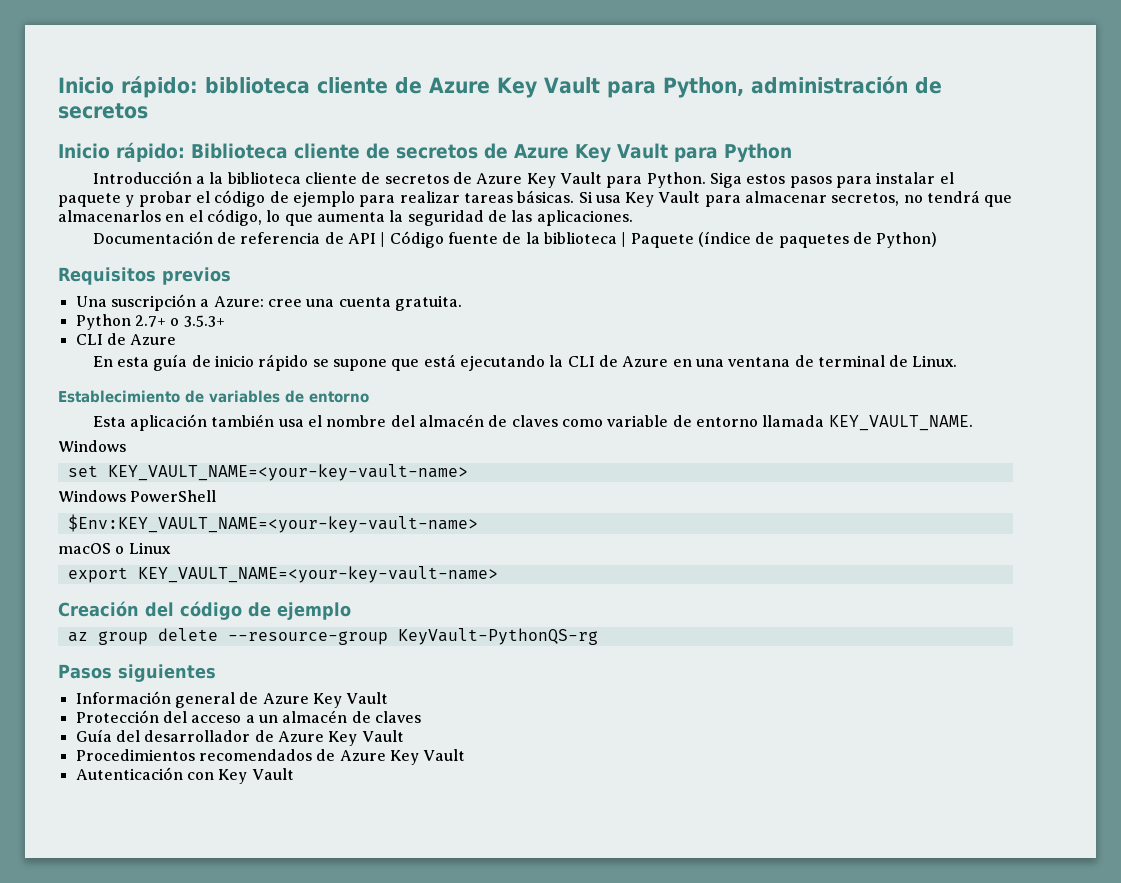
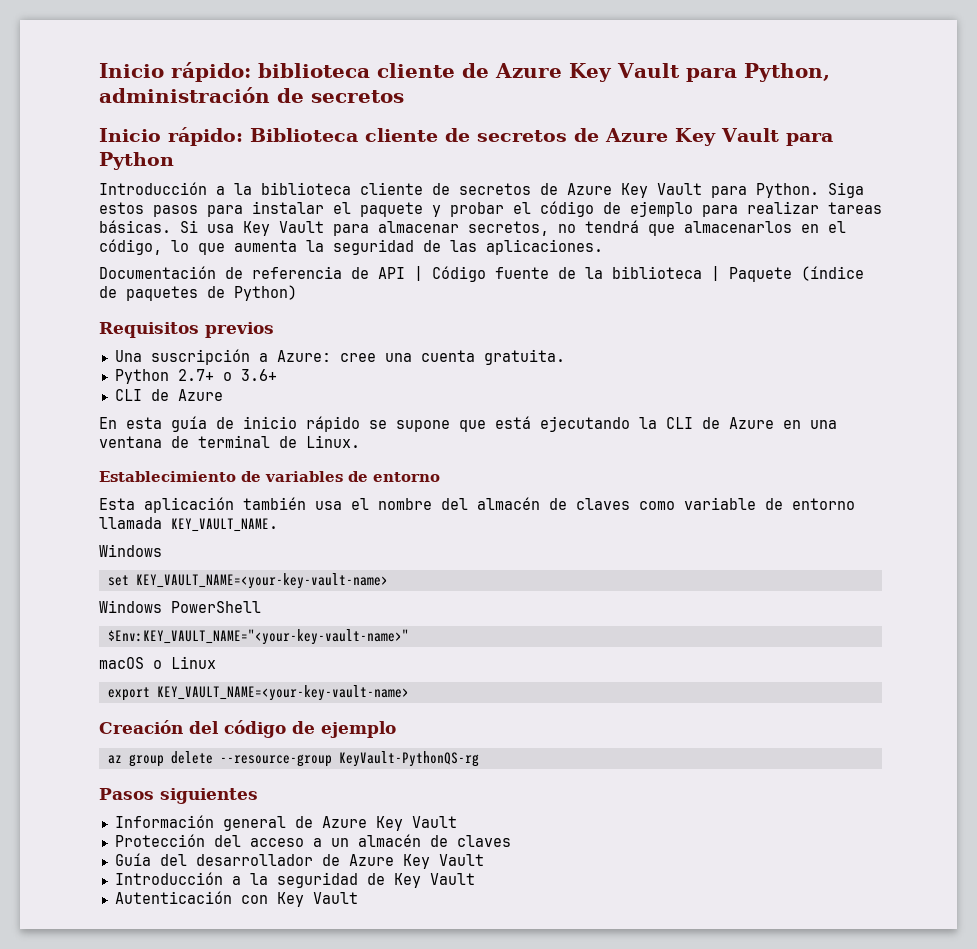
- Python 2.7+ o 3.5.3+
+ Python 2.7+ o 3.6+
- $Env:KEY_VAULT_NAME=<your-key-vault-name>
+ $Env:KEY_VAULT_NAME="<your-key-vault-name>"
- Procedimientos recomendados de Azure Key Vault
+ Introducción a la seguridad de Key Vault

